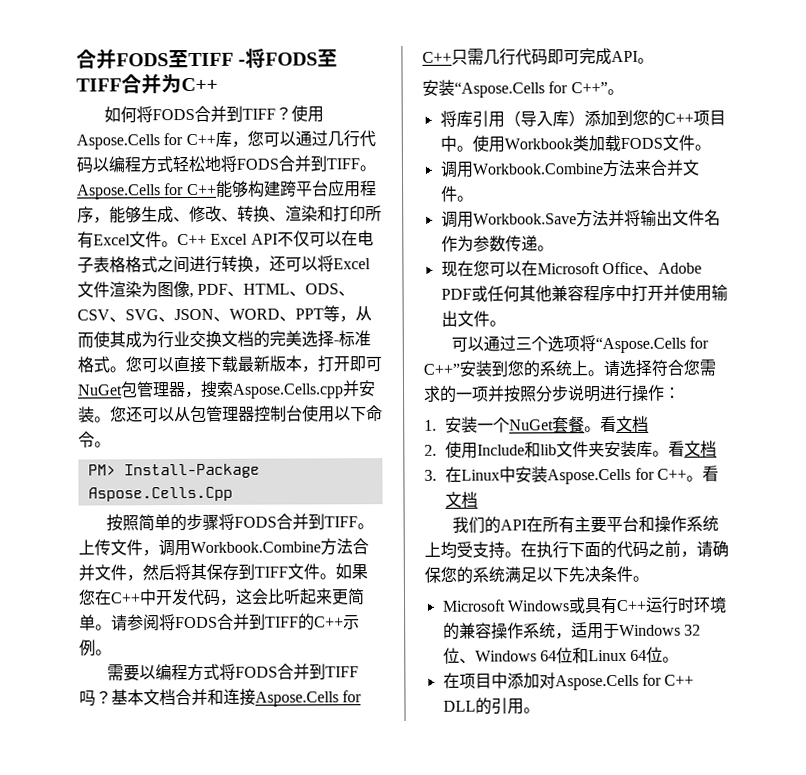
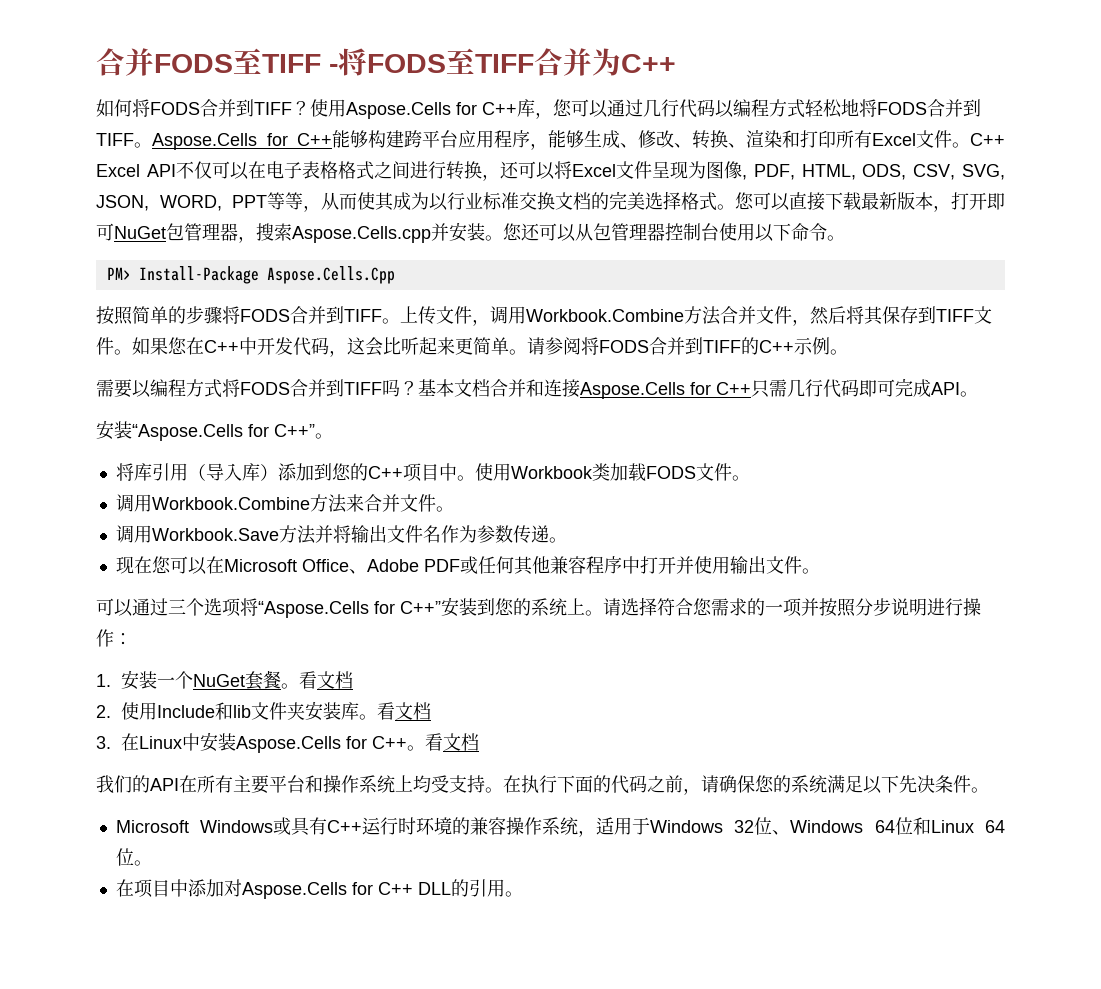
- C++ Excel API不仅可以在电子表格格式之间进行转换，还可以将Excel文件渲染为图像, PDF、HTML、ODS、CSV、SVG、JSON、WORD、PPT等，从而使其成为行业交换文档的完美选择-标准格式。
+ C++ Excel API不仅可以在电子表格格式之间进行转换，还可以将Excel文件呈现为图像, PDF, HTML, ODS, CSV, SVG, JSON, WORD, PPT等等，从而使其成为以行业标准交换文档的完美选择格式。

